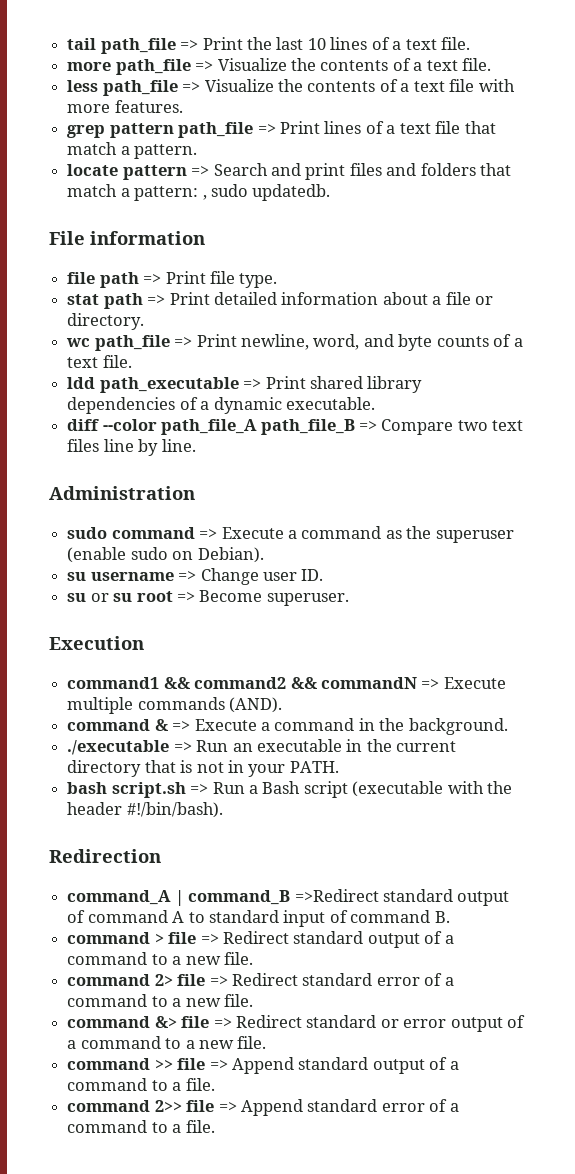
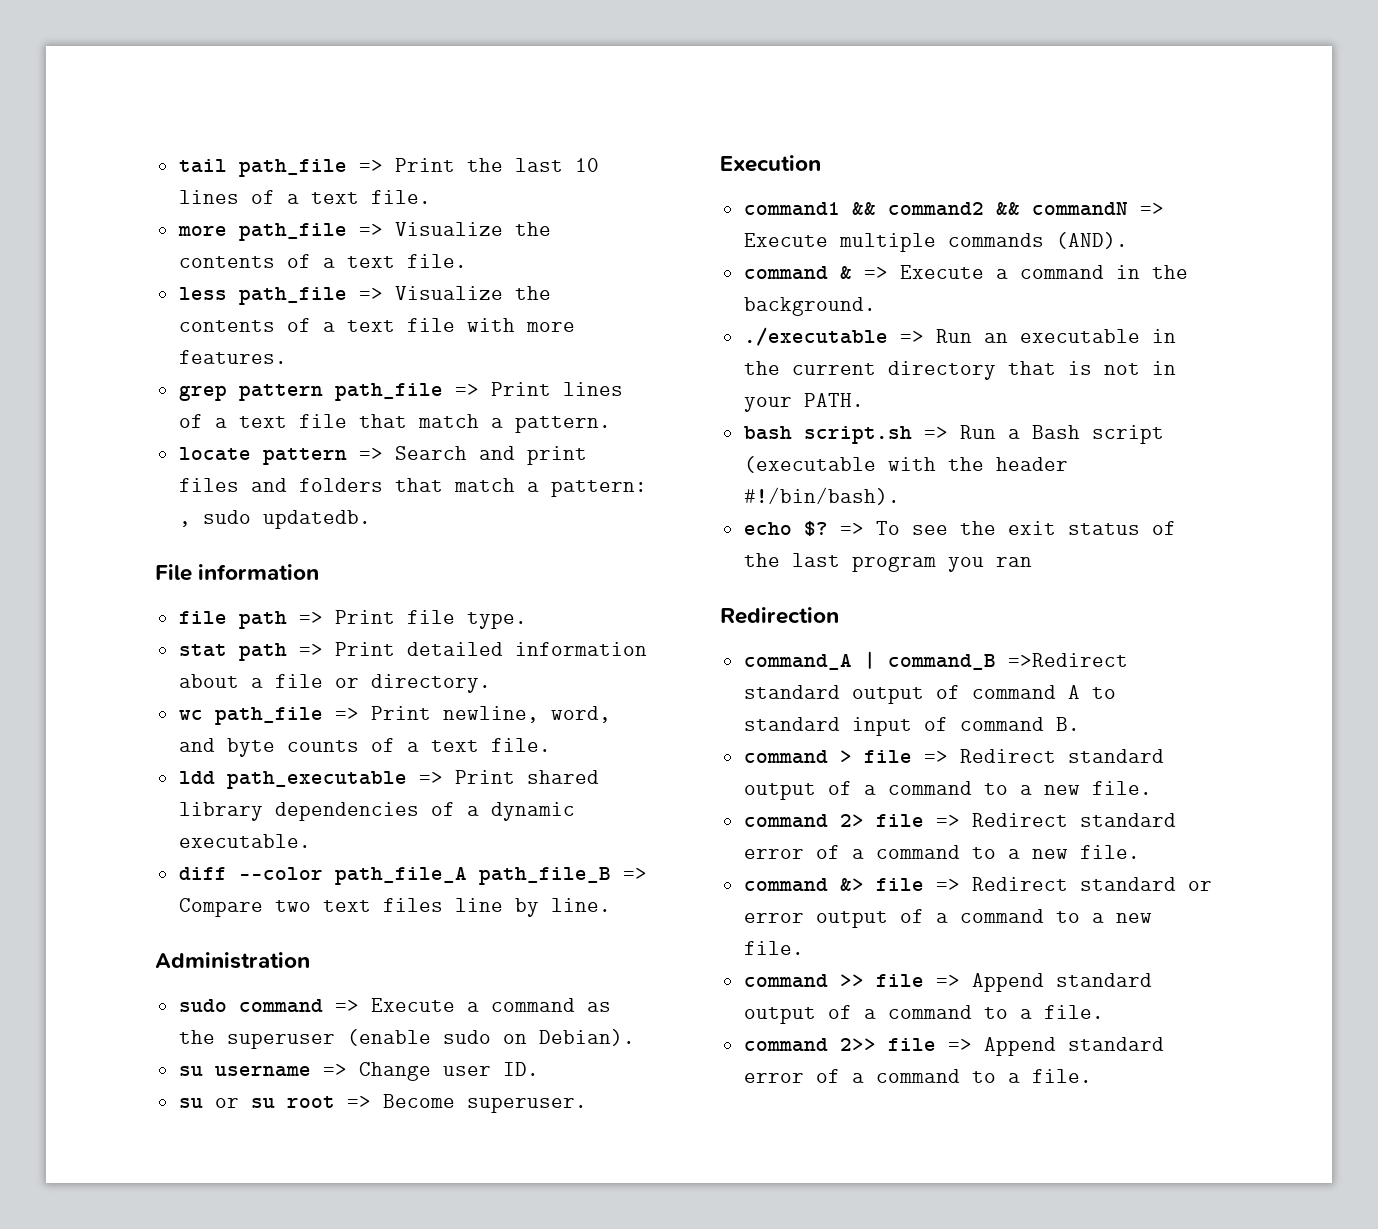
+ echo $? => To see the exit status of the last program you ran

